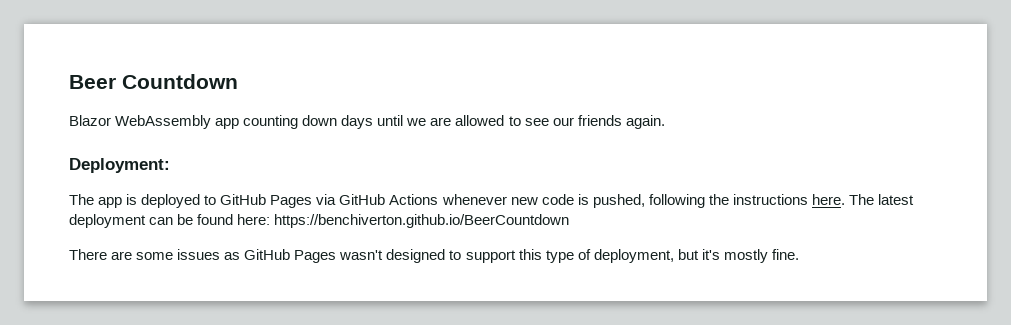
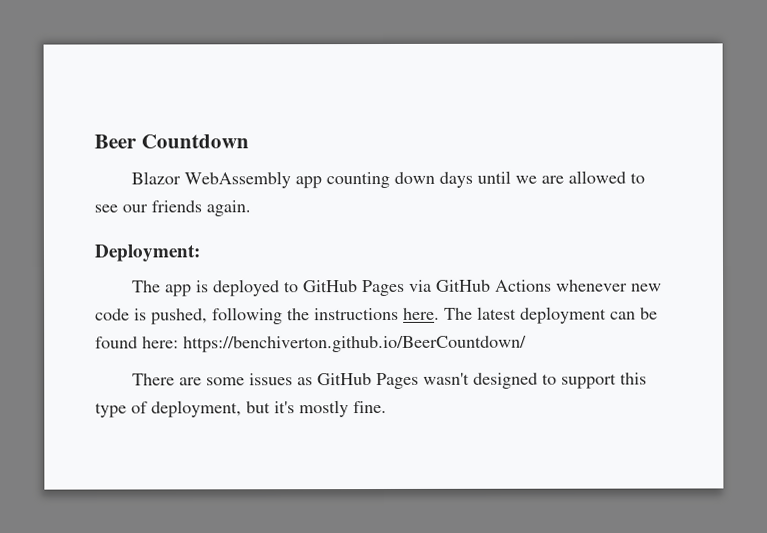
- The latest deployment can be found here: https://benchiverton.github.io/BeerCountdown
+ The latest deployment can be found here: https://benchiverton.github.io/BeerCountdown/

